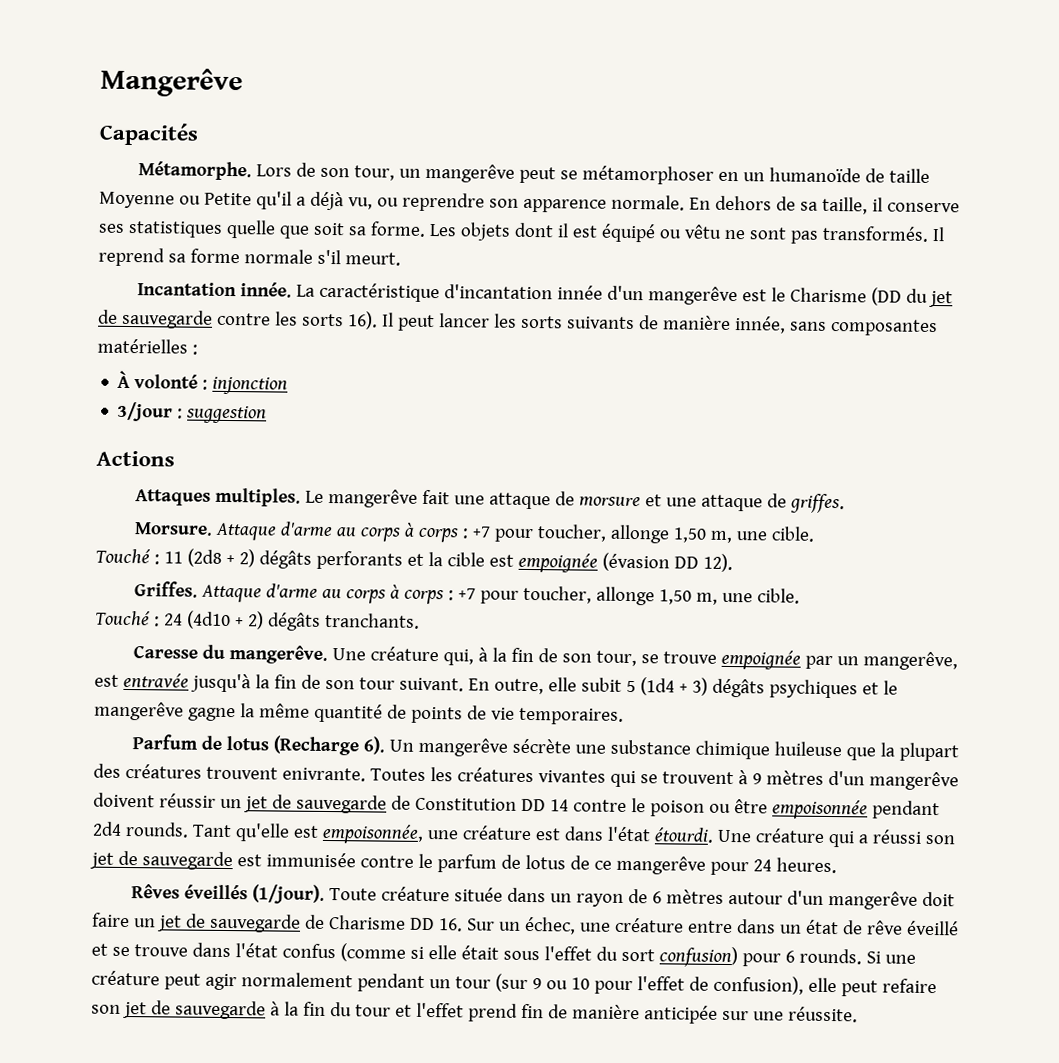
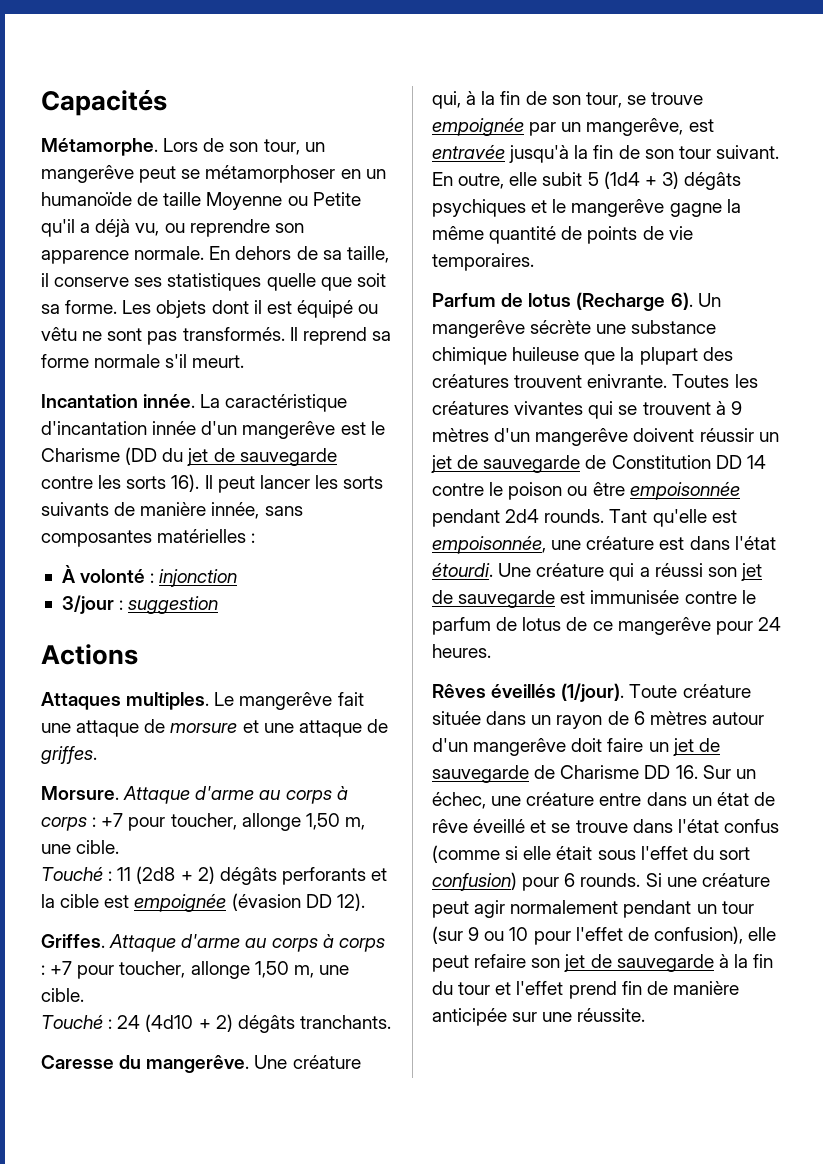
- Mangerêve

